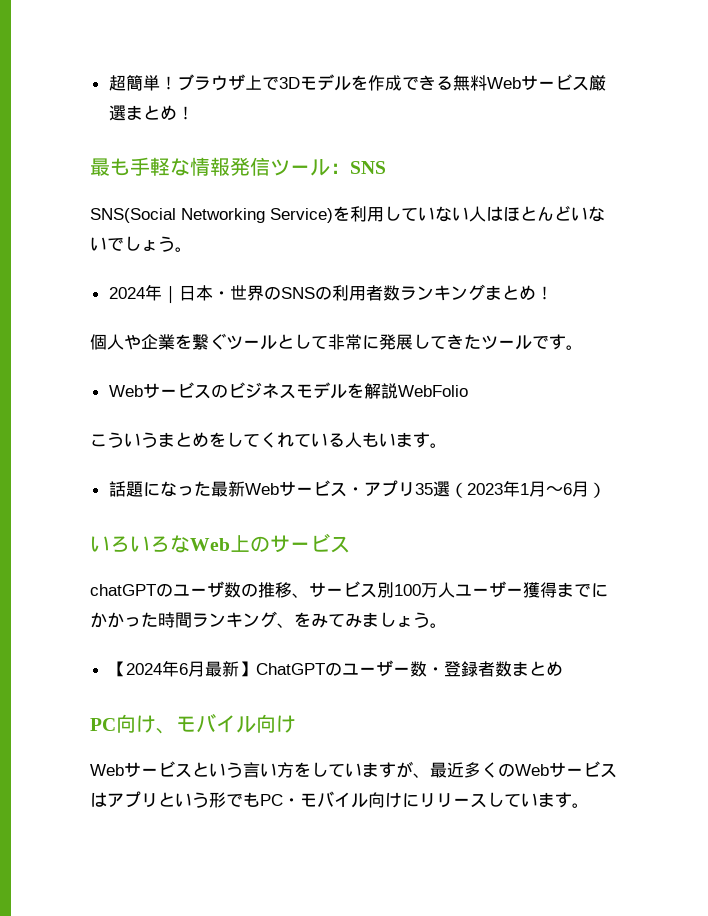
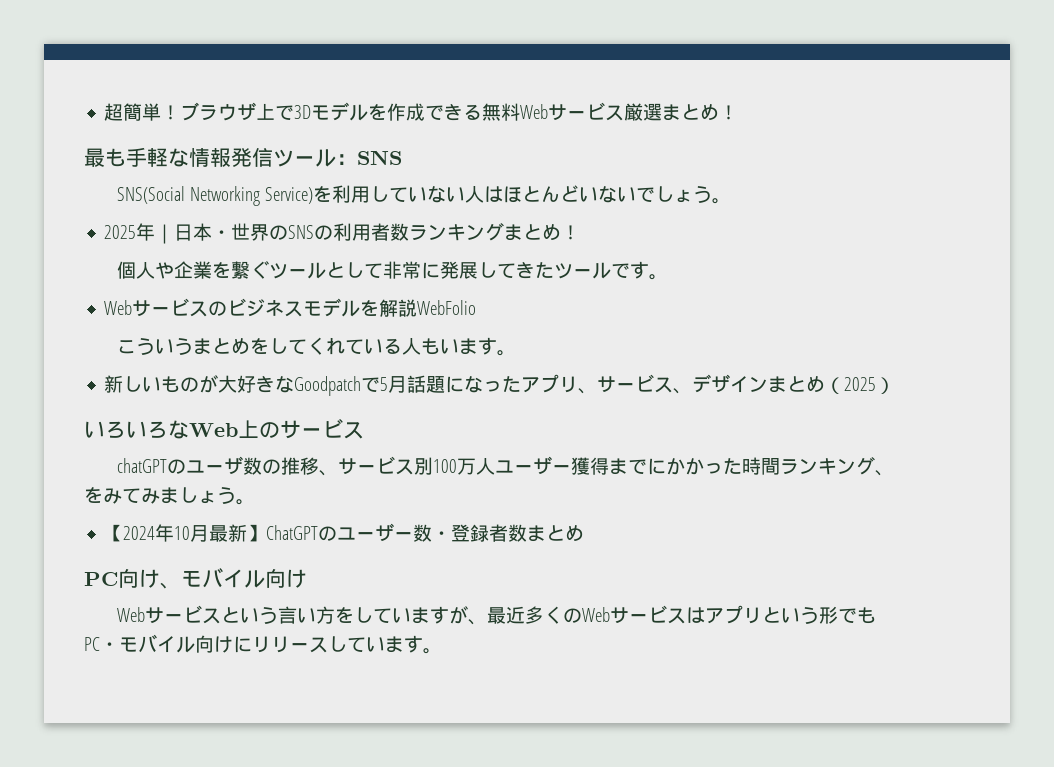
- 2024年｜日本・世界のSNSの利用者数ランキングまとめ！
+ 2025年｜日本・世界のSNSの利用者数ランキングまとめ！
- 話題になった最新Webサービス・アプリ35選（2023年1月〜6月）
+ 新しいものが大好きなGoodpatchで5月話題になったアプリ、サービス、デザインまとめ（2025）
- 【2024年6月最新】ChatGPTのユーザー数・登録者数まとめ
+ 【2024年10月最新】ChatGPTのユーザー数・登録者数まとめ

